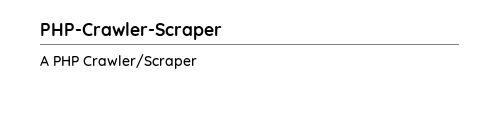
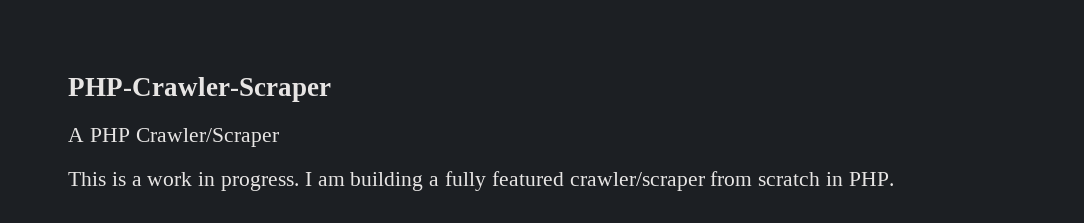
+ This is a work in progress. I am building a fully featured crawler/scraper from scratch in PHP.

